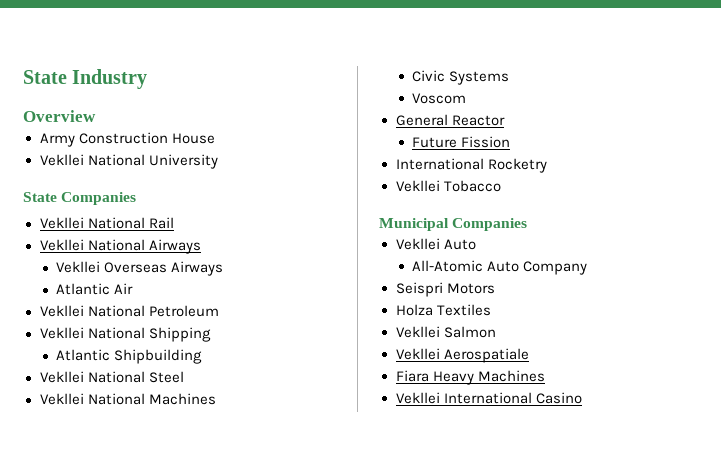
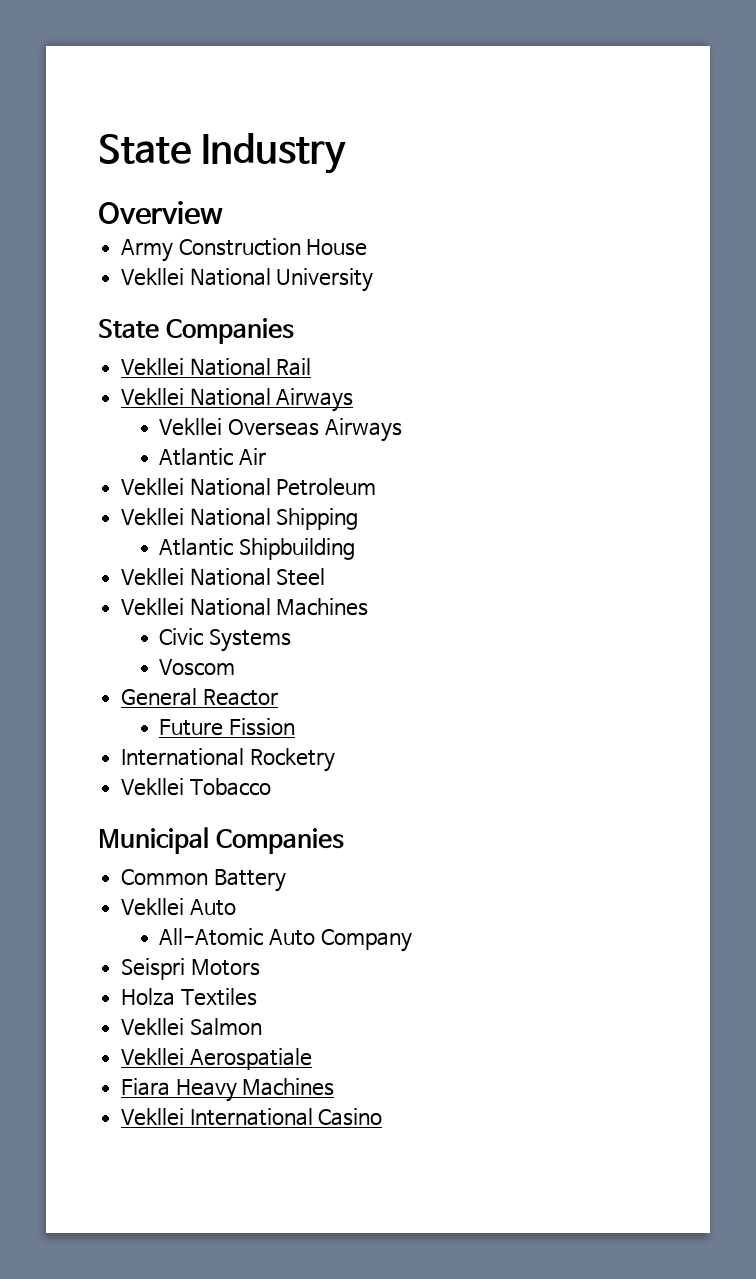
+ Common Battery

